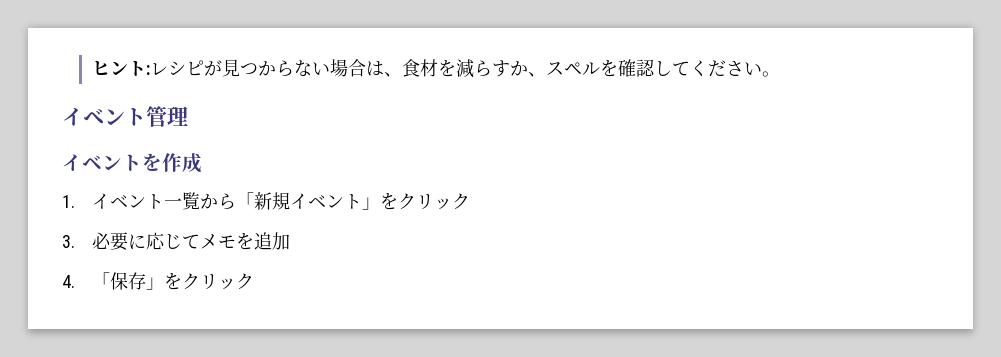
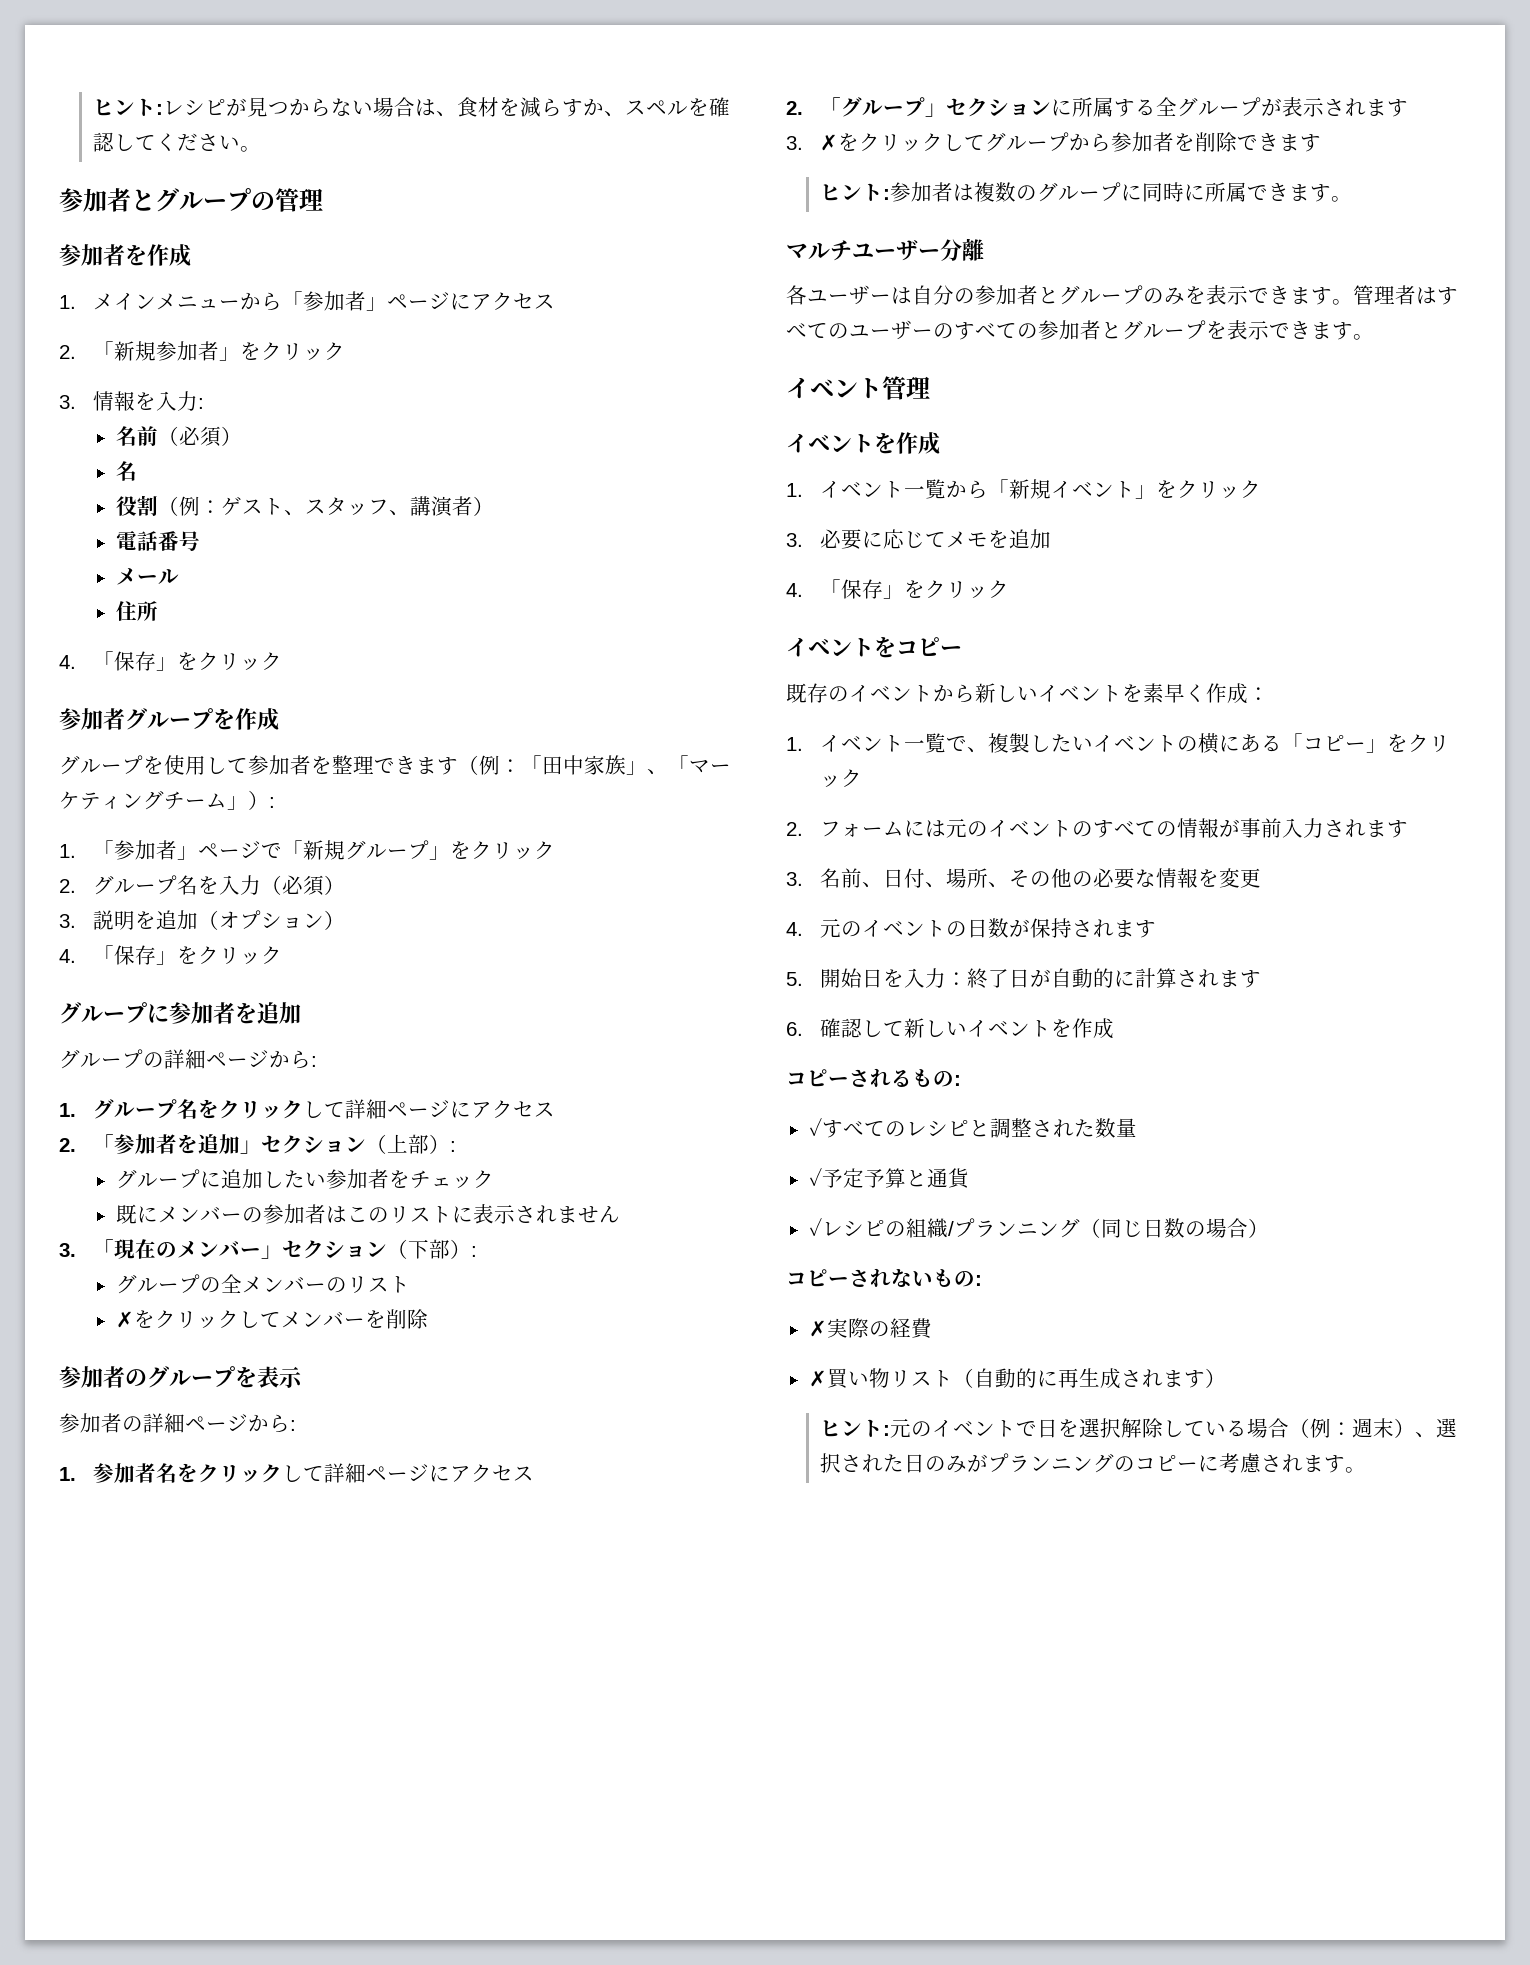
+ 参加者とグループの管理
+ 参加者を作成
+ 1.メインメニューから「参加者」ページにアクセス
+ 2.「新規参加者」をクリック
+ 3.情報を入力:
+ 名前（必須）
+ 名
+ 役割（例：ゲスト、スタッフ、講演者）
+ 電話番号
+ メール
+ 住所
+ 4.「保存」をクリック
+ 参加者グループを作成
+ グループを使用して参加者を整理できます（例：「田中家族」、「マーケティングチーム」）:
+ 1.「参加者」ページで「新規グループ」をクリック
+ 2.グループ名を入力（必須）
+ 3.説明を追加（オプション）
+ 4.「保存」をクリック
+ グループに参加者を追加
+ グループの詳細ページから:
+ 1.グループ名をクリックして詳細ページにアクセス
+ 2.「参加者を追加」セクション（上部）:
+ グループに追加したい参加者をチェック
+ 既にメンバーの参加者はこのリストに表示されません
+ 3.「現在のメンバー」セクション（下部）:
+ グループの全メンバーのリスト
+ ✗をクリックしてメンバーを削除
+ 参加者のグループを表示
+ 参加者の詳細ページから:
+ 1.参加者名をクリックして詳細ページにアクセス
+ 2.「グループ」セクションに所属する全グループが表示されます
+ 3. ✗をクリックしてグループから参加者を削除できます
+ ヒント:参加者は複数のグループに同時に所属できます。
+ マルチユーザー分離
+ 各ユーザーは自分の参加者とグループのみを表示できます。管理者はすべてのユーザーのすべての参加者とグループを表示できます。
+ イベントをコピー
+ 既存のイベントから新しいイベントを素早く作成：
+ 1.イベント一覧で、複製したいイベントの横にある「コピー」をクリック
+ 2.フォームには元のイベントのすべての情報が事前入力されます
+ 3.名前、日付、場所、その他の必要な情報を変更
+ 4.元のイベントの日数が保持されます
+ 5.開始日を入力：終了日が自動的に計算されます
+ 6.確認して新しいイベントを作成
+ コピーされるもの:
+ ✓すべてのレシピと調整された数量
+ ✓予定予算と通貨
+ ✓レシピの組織/プランニング（同じ日数の場合）
+ コピーされないもの:
+ ✗実際の経費
+ ✗買い物リスト（自動的に再生成されます）
+ ヒント:元のイベントで日を選択解除している場合（例：週末）、選択された日のみがプランニングのコピーに考慮されます。

